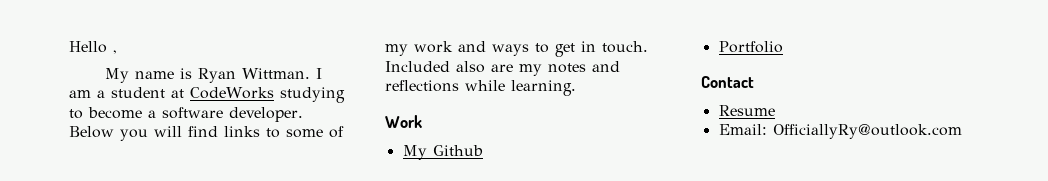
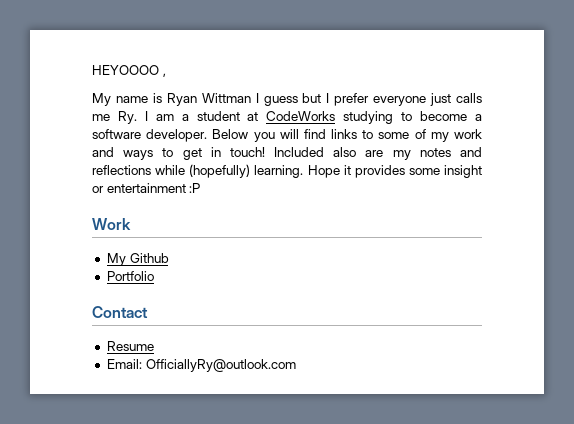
- Hello ,
+ HEYOOOO ,
- My name is Ryan Wittman. I am a student at CodeWorks studying to become a software developer.
+ My name is Ryan Wittman I guess but I prefer everyone just calls me Ry. I am a student at CodeWorks studying to become a software developer.
- Below you will find links to some of my work and ways to get in touch.
+ Below you will find links to some of my work and ways to get in touch!
- Included also are my notes and reflections while learning.
+ Included also are my notes and reflections while (hopefully) learning. Hope it provides some insight or entertainment :P

